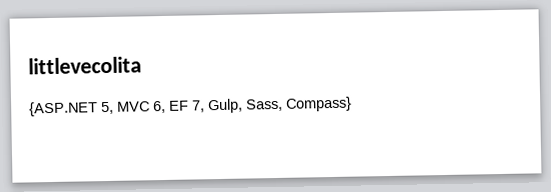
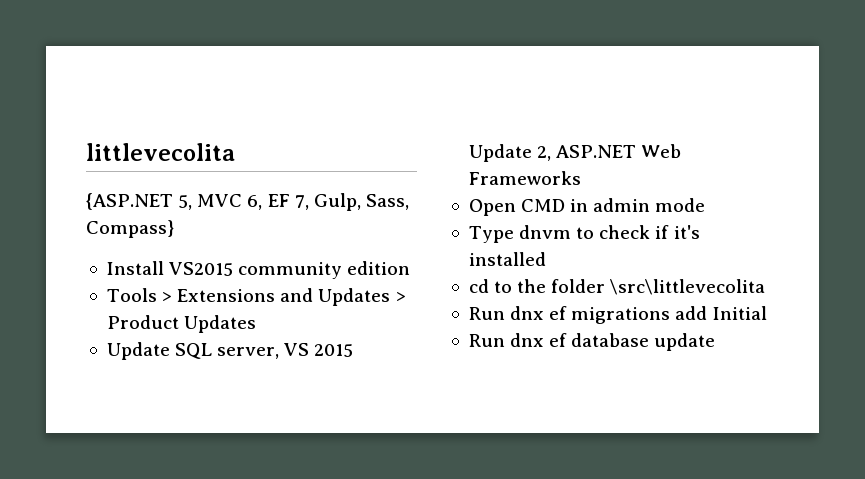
+ Install VS2015 community edition
+ Tools > Extensions and Updates > Product Updates
+ Update SQL server, VS 2015 Update 2, ASP.NET Web Frameworks
+ Open CMD in admin mode
+ Type dnvm to check if it's installed
+ cd to the folder \src\littlevecolita
+ Run dnx ef migrations add Initial
+ Run dnx ef database update

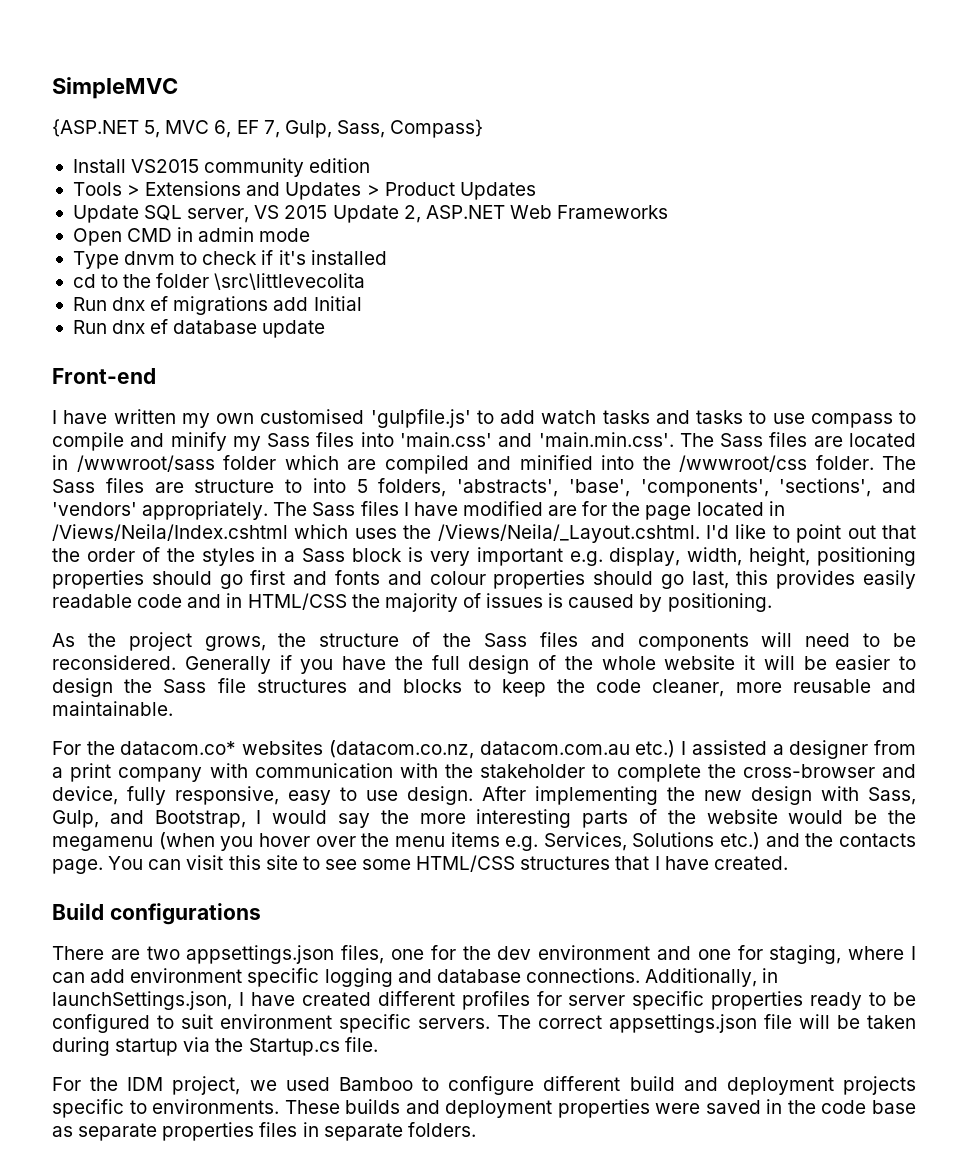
- littlevecolita
+ SimpleMVC
+ Front-end
+ I have written my own customised 'gulpfile.js' to add watch tasks and tasks to use compass to compile and minify my Sass files into 'main.css' and 'main.min.css'. The Sass files are located in /wwwroot/sass folder which are compiled and minified into the /wwwroot/css folder. The Sass files are structure to into 5 folders, 'abstracts', 'base', 'components', 'sections', and 'vendors' appropriately. The Sass files I have modified are for the page located in /Views/Neila/Index.cshtml which uses the /Views/Neila/_Layout.cshtml. I'd like to point out that the order of the styles in a Sass block is very important e.g. display, width, height, positioning properties should go first and fonts and colour properties should go last, this provides easily readable code and in HTML/CSS the majority of issues is caused by positioning.
+ As the project grows, the structure of the Sass files and components will need to be reconsidered. Generally if you have the full design of the whole website it will be easier to design the Sass file structures and blocks to keep the code cleaner, more reusable and maintainable.
+ For the datacom.co* websites (datacom.co.nz, datacom.com.au etc.) I assisted a designer from a print company with communication with the stakeholder to complete the cross-browser and device, fully responsive, easy to use design. After implementing the new design with Sass, Gulp, and Bootstrap, I would say the more interesting parts of the website would be the megamenu (when you hover over the menu items e.g. Services, Solutions etc.) and the contacts page. You can visit this site to see some HTML/CSS structures that I have created.
+ Build configurations
+ There are two appsettings.json files, one for the dev environment and one for staging, where I can add environment specific logging and database connections. Additionally, in launchSettings.json, I have created different profiles for server specific properties ready to be configured to suit environment specific servers. The correct appsettings.json file will be taken during startup via the Startup.cs file.
+ For the IDM project, we used Bamboo to configure different build and deployment projects specific to environments. These builds and deployment properties were saved in the code base as separate properties files in separate folders.

